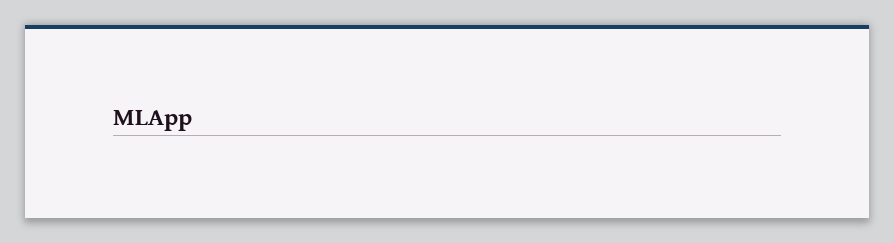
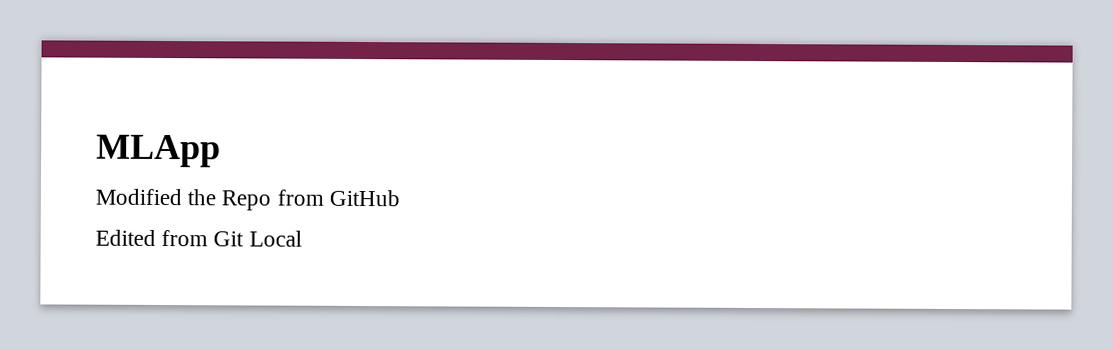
+ Modified the Repo from GitHub
+ Edited from Git Local

